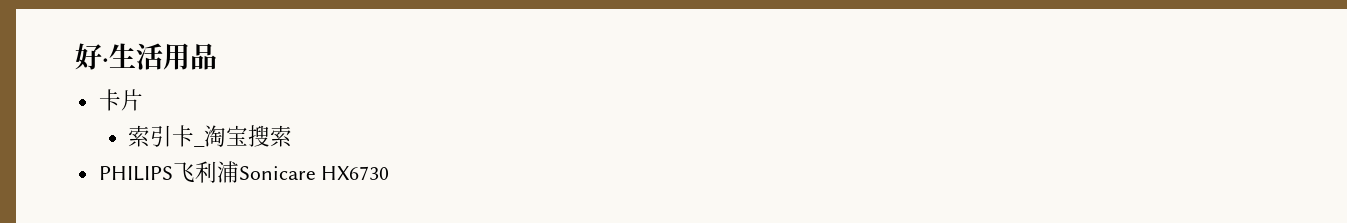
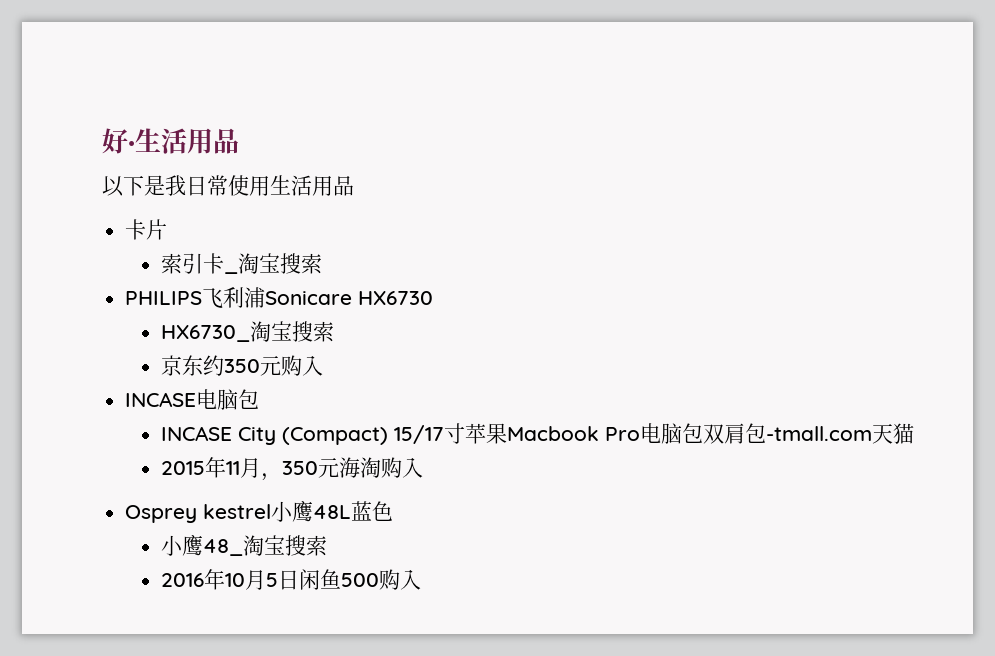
+ 以下是我日常使用生活用品
+ HX6730_淘宝搜索
+ 京东约350元购入
+ INCASE电脑包
+ INCASE City (Compact) 15/17寸苹果Macbook Pro电脑包双肩包-tmall.com天猫
+ 2015年11月，350元海淘购入
+ Osprey kestrel小鹰48L蓝色
+ 小鹰48_淘宝搜索
+ 2016年10月5日闲鱼500购入

